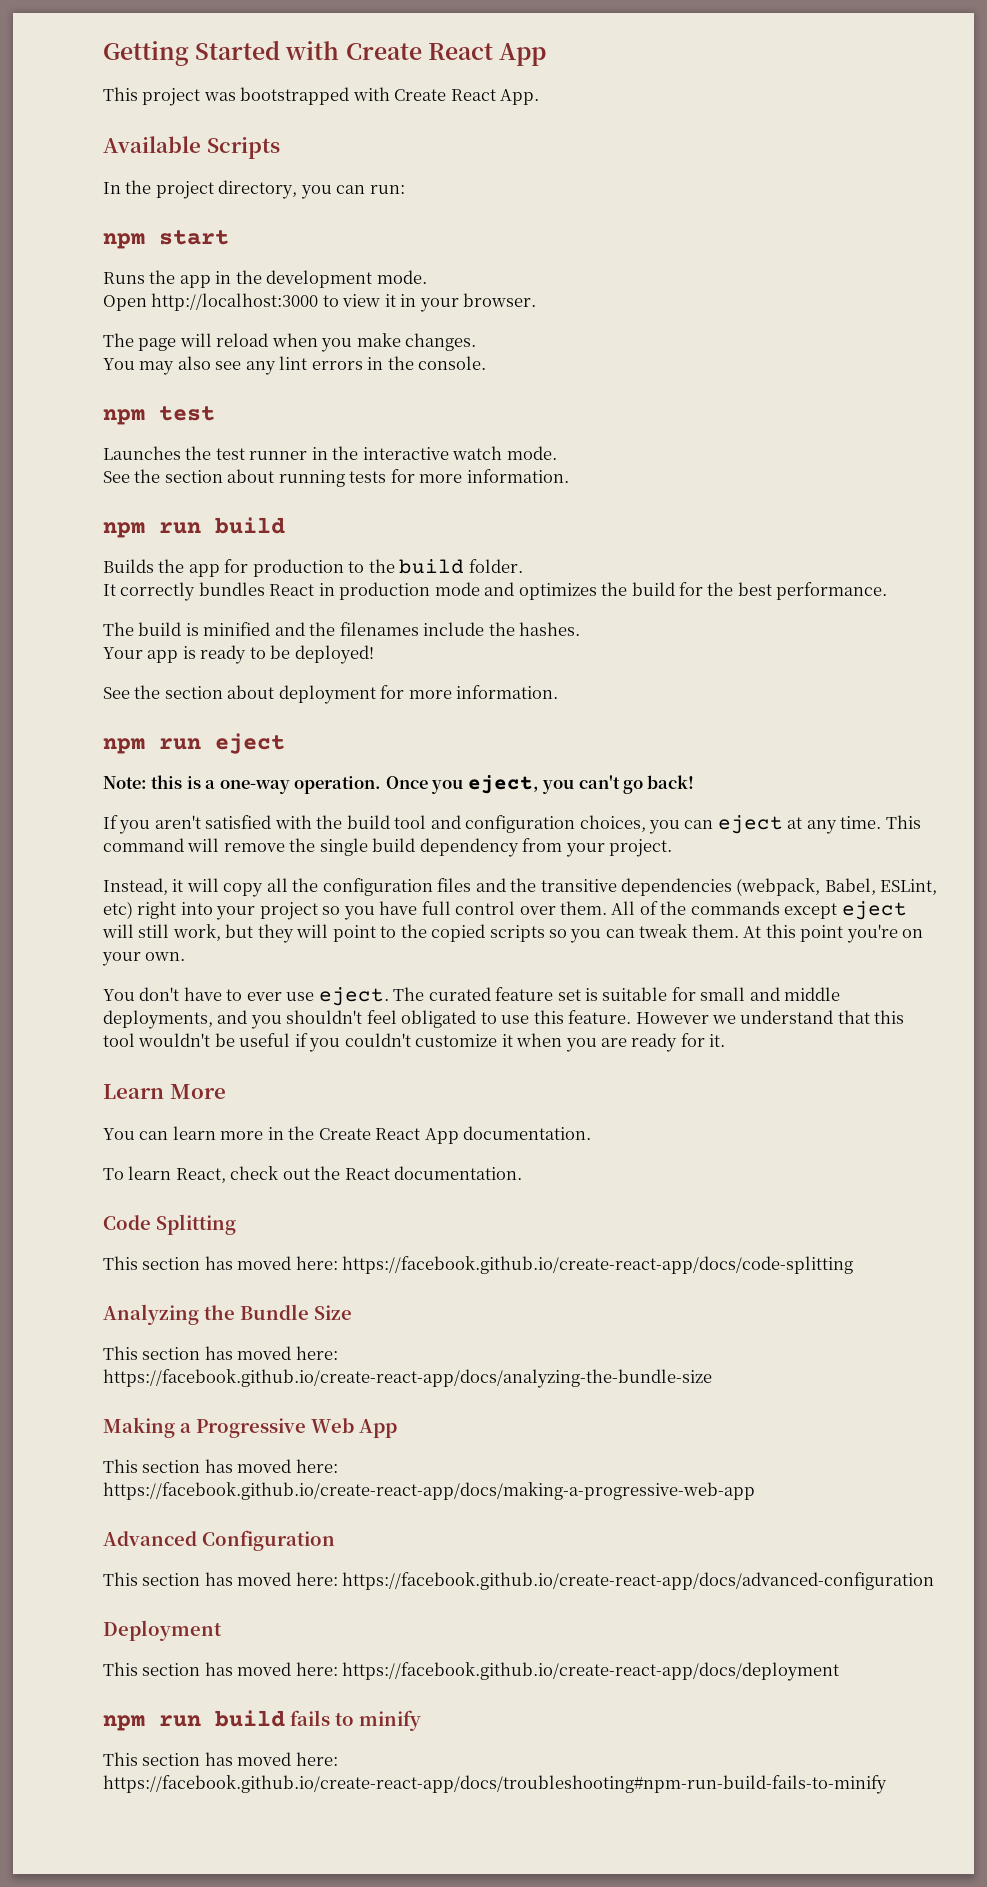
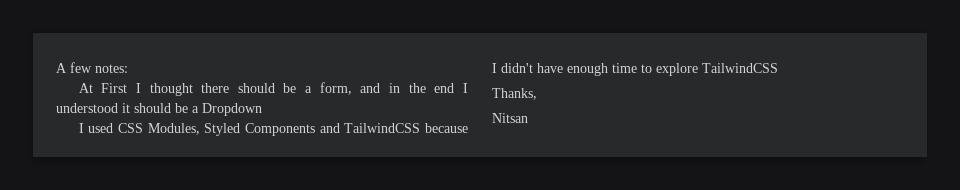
- Getting Started with Create React App
- This project was bootstrapped with Create React App.
- Available Scripts
- In the project directory, you can run:
- npm start
- Runs the app in the development mode.
- Open http://localhost:3000 to view it in your browser.
- The page will reload when you make changes.
- You may also see any lint errors in the console.
- npm test
- Launches the test runner in the interactive watch mode.
- See the section about running tests for more information.
- npm run build
- Builds the app for production to the build folder.
- It correctly bundles React in production mode and optimizes the build for the best performance.
- The build is minified and the filenames include the hashes.
- Your app is ready to be deployed!
- See the section about deployment for more information.
- npm run eject
- Note: this is a one-way operation. Once you eject, you can't go back!
- If you aren't satisfied with the build tool and configuration choices, you can eject at any time. This command will remove the single build dependency from your project.
- Instead, it will copy all the configuration files and the transitive dependencies (webpack, Babel, ESLint, etc) right into your project so you have full control over them. All of the commands except eject will still work, but they will point to the copied scripts so you can tweak them. At this point you're on your own.
- You don't have to ever use eject. The curated feature set is suitable for small and middle deployments, and you shouldn't feel obligated to use this feature. However we understand that this tool wouldn't be useful if you couldn't customize it when you are ready for it.
- Learn More
- You can learn more in the Create React App documentation.
- To learn React, check out the React documentation.
- Code Splitting
- This section has moved here: https://facebook.github.io/create-react-app/docs/code-splitting
- Analyzing the Bundle Size
- This section has moved here: https://facebook.github.io/create-react-app/docs/analyzing-the-bundle-size
- Making a Progressive Web App
- This section has moved here: https://facebook.github.io/create-react-app/docs/making-a-progressive-web-app
- Advanced Configuration
- This section has moved here: https://facebook.github.io/create-react-app/docs/advanced-configuration
- Deployment
- This section has moved here: https://facebook.github.io/create-react-app/docs/deployment
- npm run build fails to minify
- This section has moved here: https://facebook.github.io/create-react-app/docs/troubleshooting#npm-run-build-fails-to-minify
+ A few notes:
+ At First I thought there should be a form, and in the end I understood it should be a Dropdown
+ I used CSS Modules, Styled Components and TailwindCSS because I didn't have enough time to explore TailwindCSS
+ Thanks,
+ Nitsan

